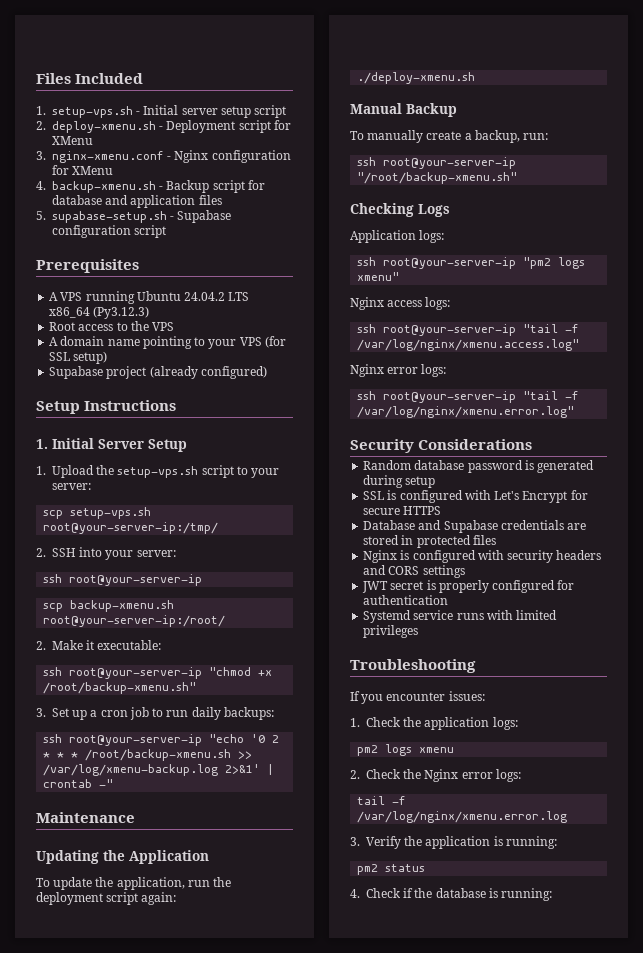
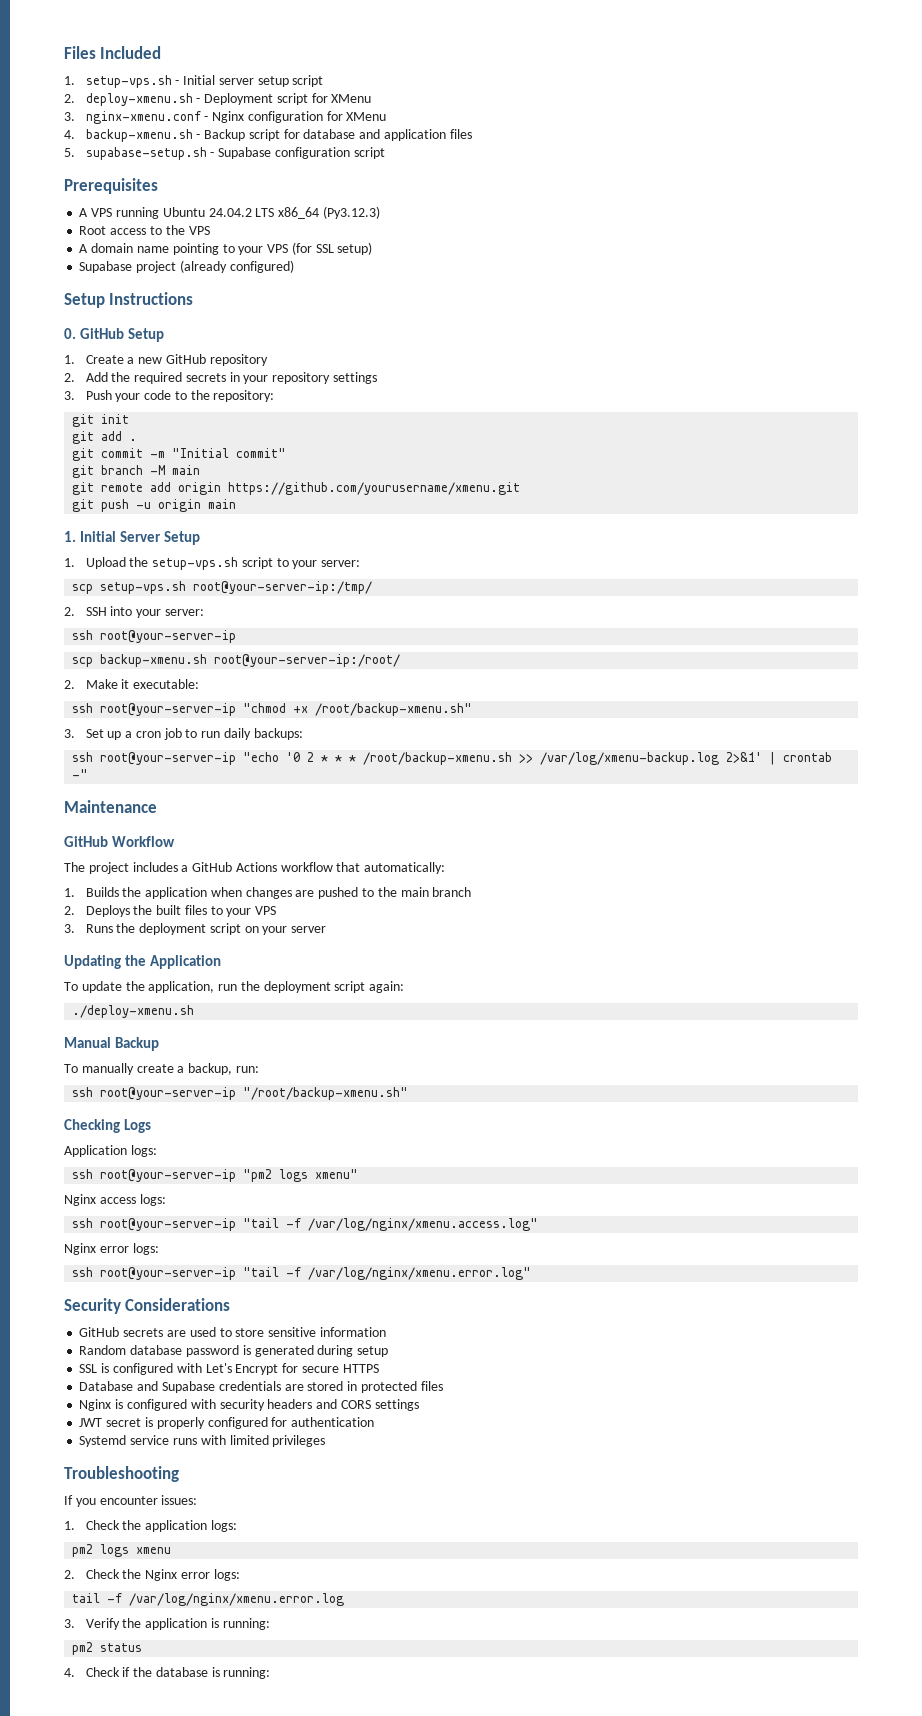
+ 0. GitHub Setup
+ 1. Create a new GitHub repository
+ 2. Add the required secrets in your repository settings
+ 3. Push your code to the repository:
+ git init
+ git add .
+ git commit -m "Initial commit"
+ git branch -M main
+ git remote add origin https://github.com/yourusername/xmenu.git
+ git push -u origin main
+ GitHub Workflow
+ The project includes a GitHub Actions workflow that automatically:
+ 1. Builds the application when changes are pushed to the main branch
+ 2. Deploys the built files to your VPS
+ 3. Runs the deployment script on your server
+ GitHub secrets are used to store sensitive information

